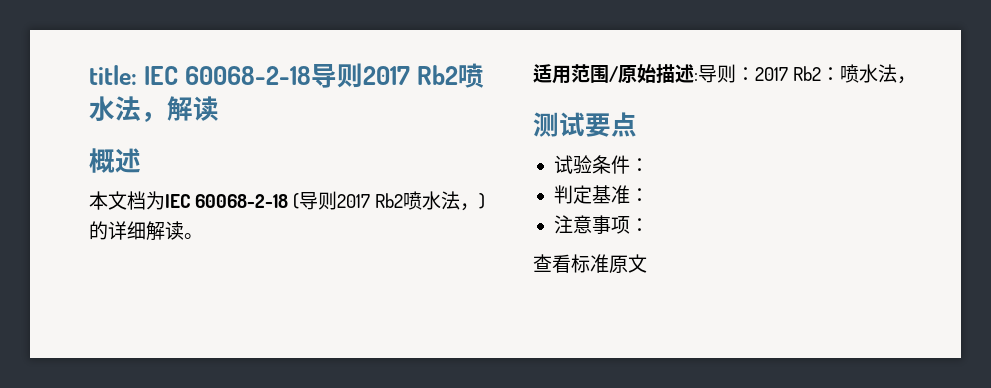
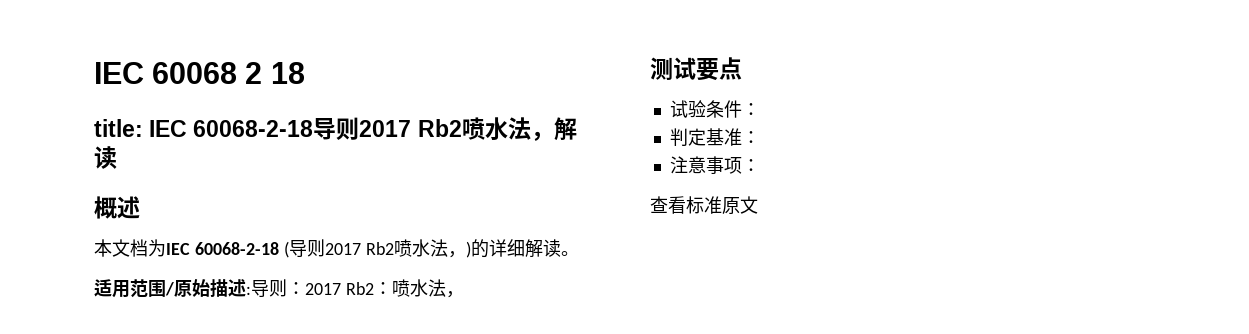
+ IEC 60068 2 18

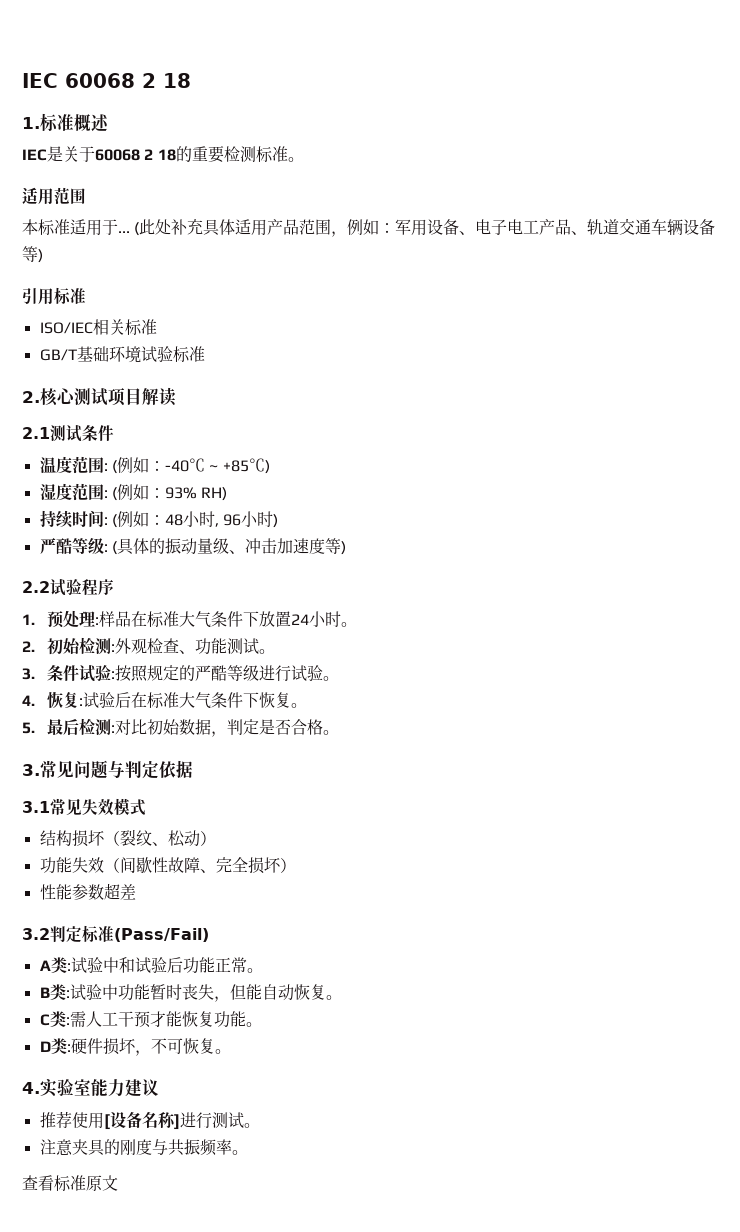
- title: IEC 60068-2-18导则2017 Rb2喷水法，解读
- 概述
- 本文档为IEC 60068-2-18 (导则2017 Rb2喷水法，)的详细解读。
- 适用范围/原始描述:导则：2017 Rb2：喷水法，
- 测试要点
- 试验条件：
- 判定基准：
- 注意事项：
+ 1.标准概述
+ IEC是关于60068 2 18的重要检测标准。
+ 适用范围
+ 本标准适用于... (此处补充具体适用产品范围，例如：军用设备、电子电工产品、轨道交通车辆设备等)
+ 引用标准
+ ISO/IEC相关标准
+ GB/T基础环境试验标准
+ 2.核心测试项目解读
+ 2.1测试条件
+ 温度范围: (例如：-40℃ ~ +85℃)
+ 湿度范围: (例如：93% RH)
+ 持续时间: (例如：48小时, 96小时)
+ 严酷等级: (具体的振动量级、冲击加速度等)
+ 2.2试验程序
+ 1.预处理:样品在标准大气条件下放置24小时。
+ 2.初始检测:外观检查、功能测试。
+ 3.条件试验:按照规定的严酷等级进行试验。
+ 4.恢复:试验后在标准大气条件下恢复。
+ 5.最后检测:对比初始数据，判定是否合格。
+ 3.常见问题与判定依据
+ 3.1常见失效模式
+ 结构损坏（裂纹、松动）
+ 功能失效（间歇性故障、完全损坏）
+ 性能参数超差
+ 3.2判定标准(Pass/Fail)
+ A类:试验中和试验后功能正常。
+ B类:试验中功能暂时丧失，但能自动恢复。
+ C类:需人工干预才能恢复功能。
+ D类:硬件损坏，不可恢复。
+ 4.实验室能力建议
+ 推荐使用[设备名称]进行测试。
+ 注意夹具的刚度与共振频率。

